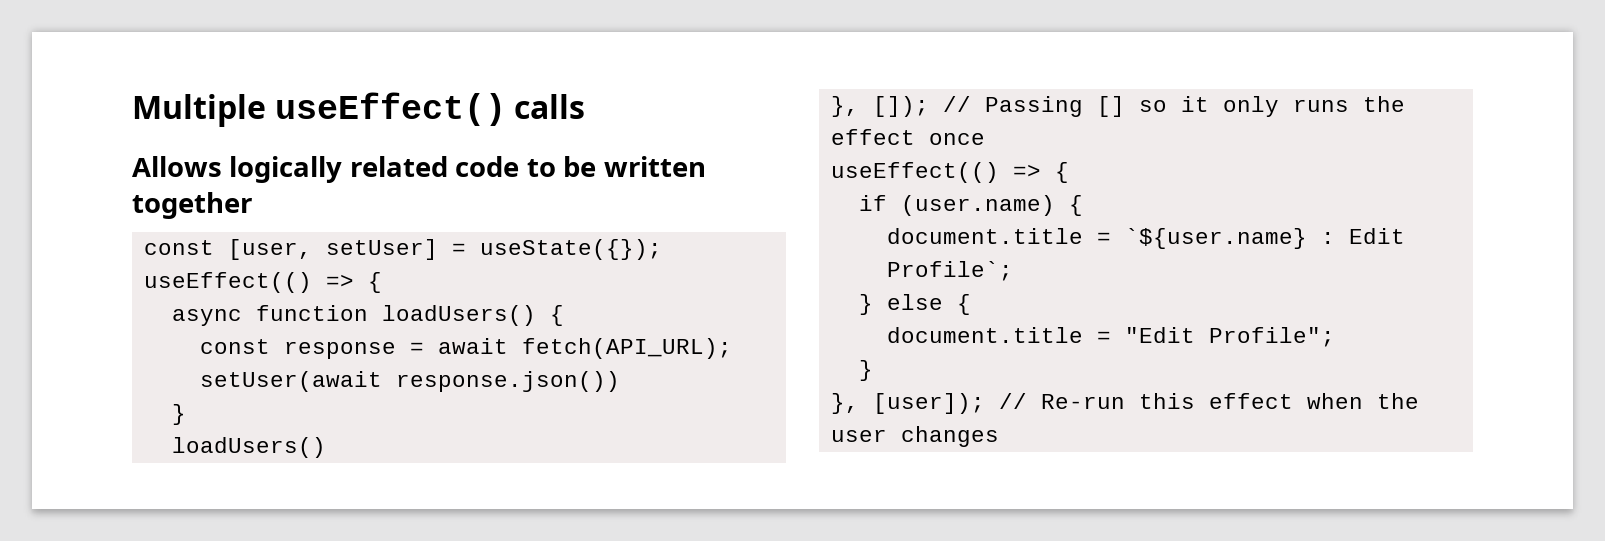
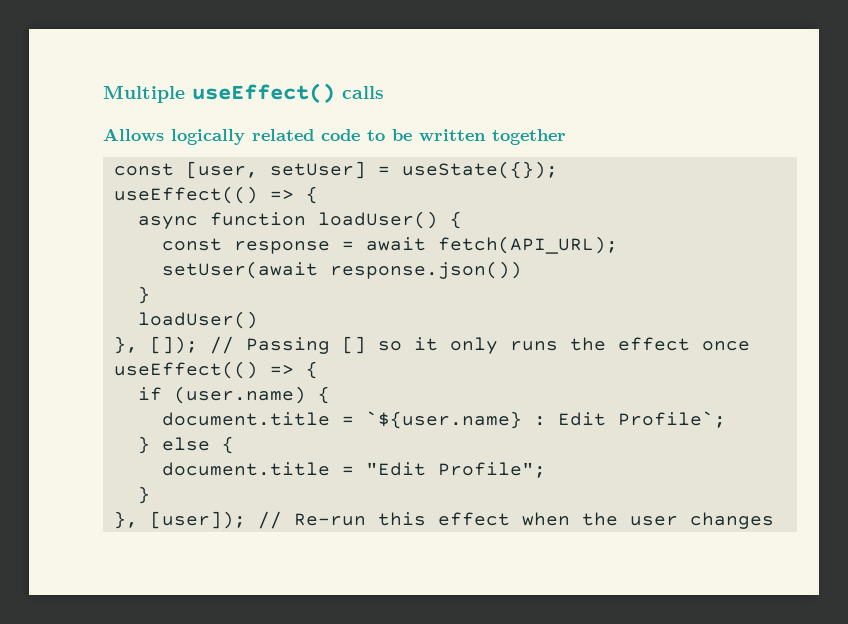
- async function loadUsers() {
+ async function loadUser() {
  setUser(await response.json())
  }
- loadUsers()
+ loadUser()

